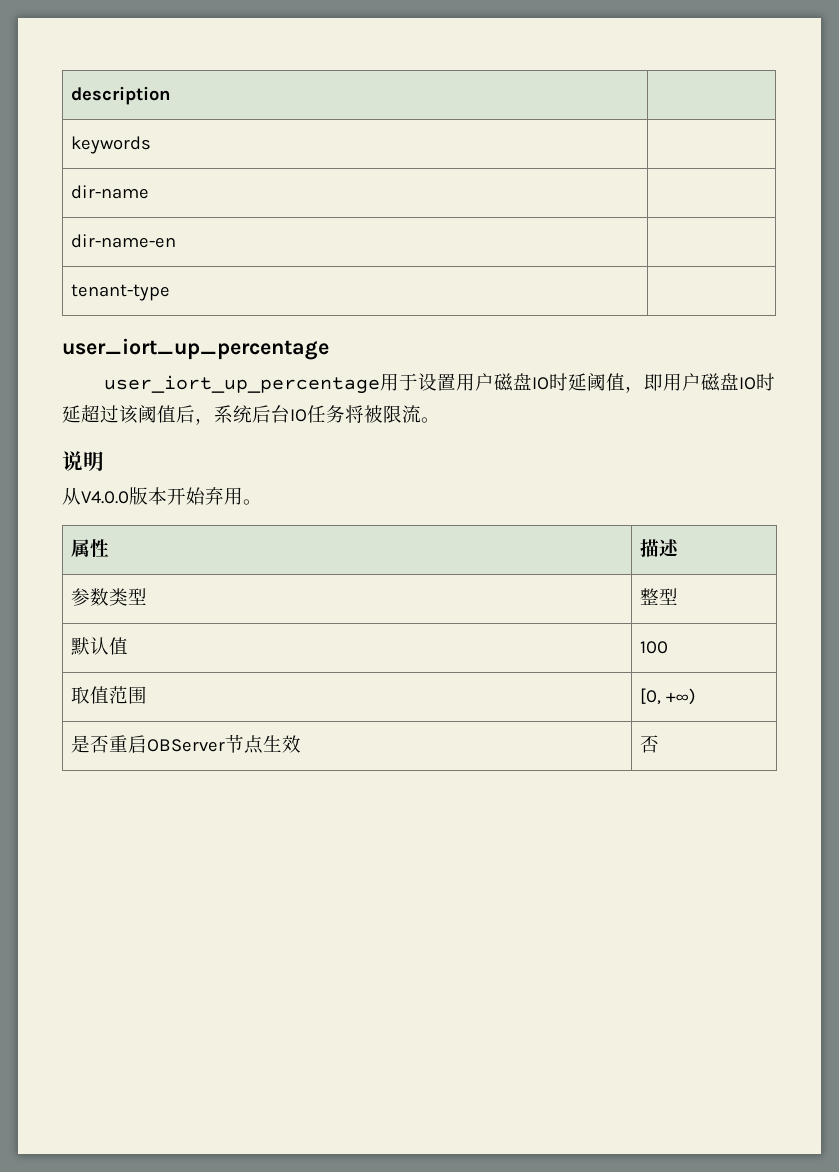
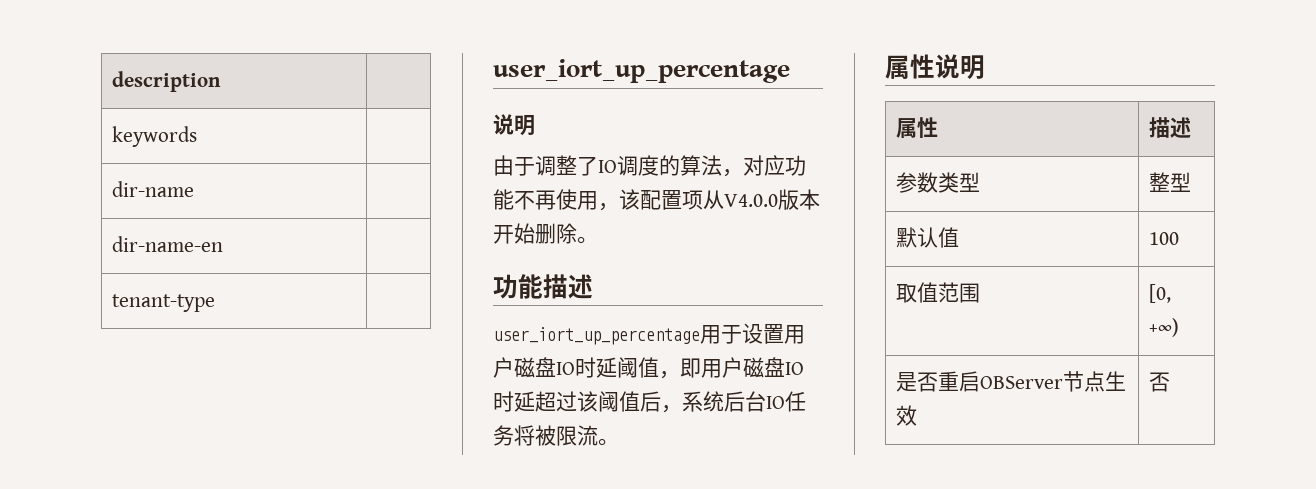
  tenant-type |
  user_iort_up_percentage
+ 说明
+ 由于调整了IO调度的算法，对应功能不再使用，该配置项从V4.0.0版本开始删除。
+ 功能描述
- 说明
- 从V4.0.0版本开始弃用。
+ 属性说明

